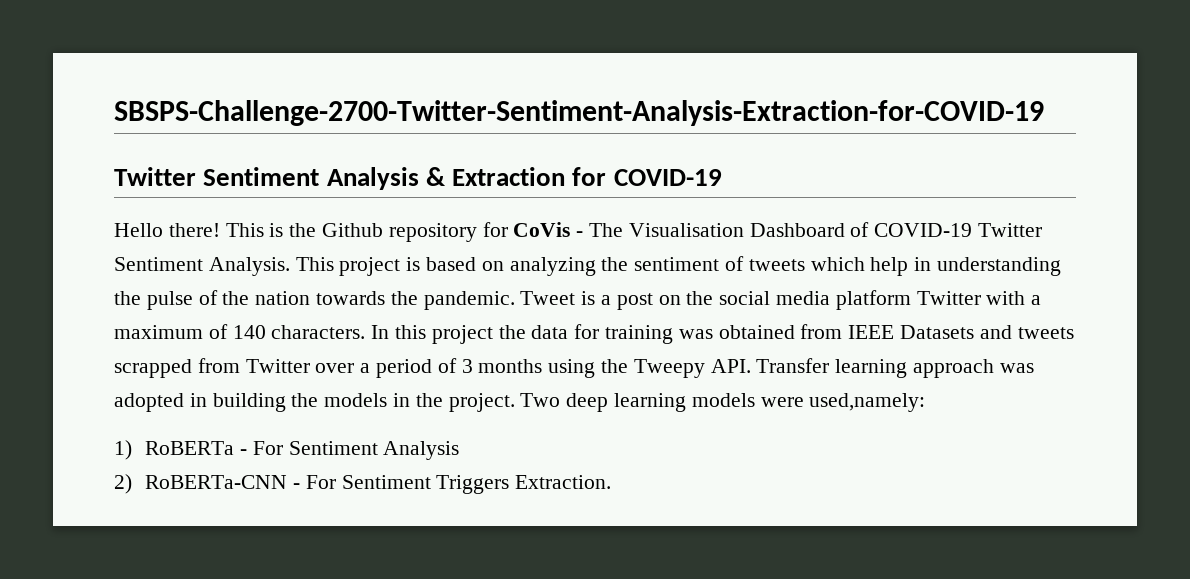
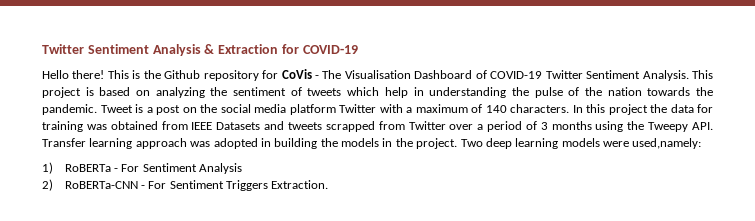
- SBSPS-Challenge-2700-Twitter-Sentiment-Analysis-Extraction-for-COVID-19

